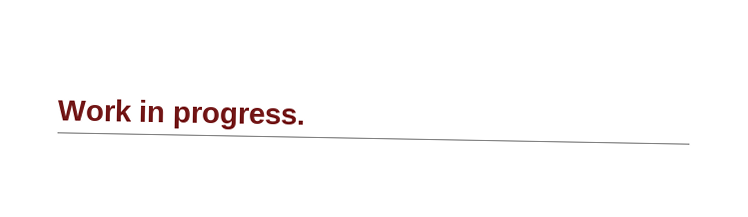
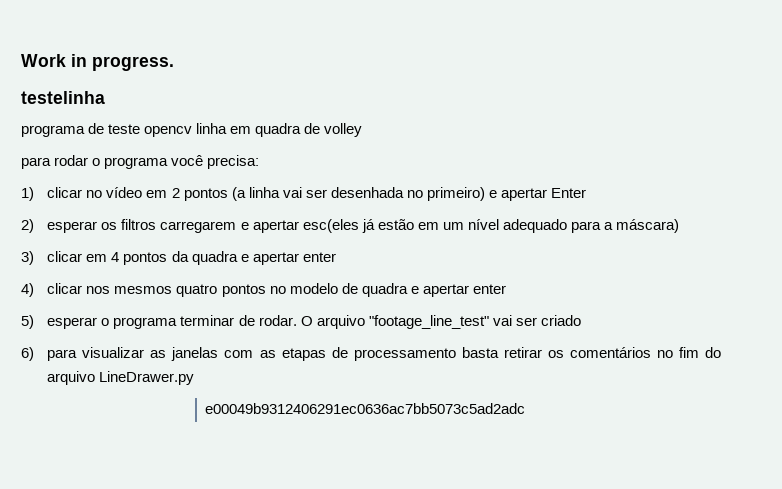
+ testelinha
+ programa de teste opencv linha em quadra de volley
+ para rodar o programa você precisa:
+ 1) clicar no vídeo em 2 pontos (a linha vai ser desenhada no primeiro) e apertar Enter
+ 2) esperar os filtros carregarem e apertar esc(eles já estão em um nível adequado para a máscara)
+ 3) clicar em 4 pontos da quadra e apertar enter
+ 4) clicar nos mesmos quatro pontos no modelo de quadra e apertar enter
+ 5) esperar o programa terminar de rodar. O arquivo "footage_line_test" vai ser criado
+ 6) para visualizar as janelas com as etapas de processamento basta retirar os comentários no fim do arquivo LineDrawer.py
+ e00049b9312406291ec0636ac7bb5073c5ad2adc

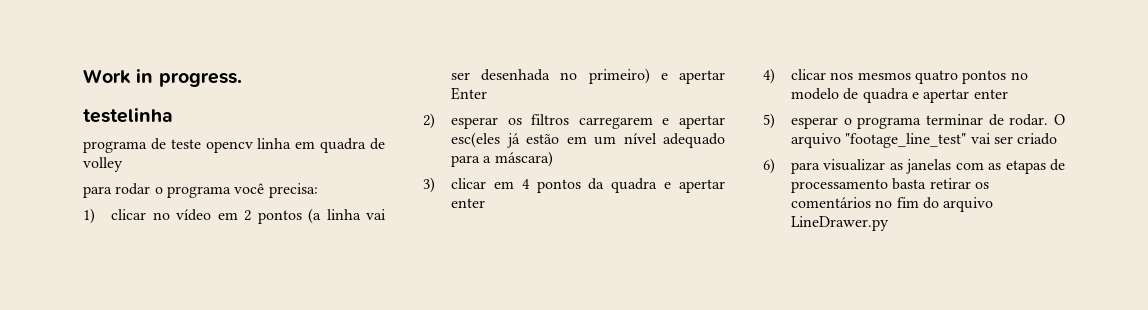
- e00049b9312406291ec0636ac7bb5073c5ad2adc

